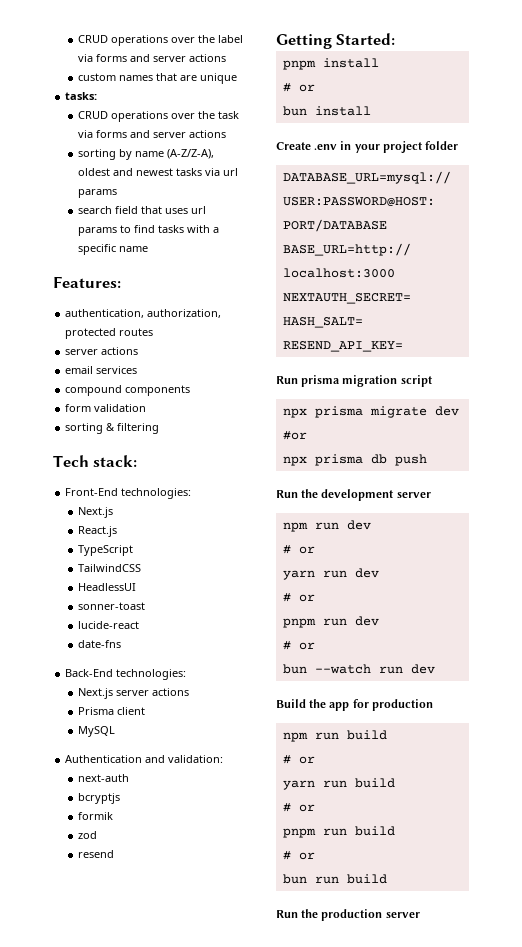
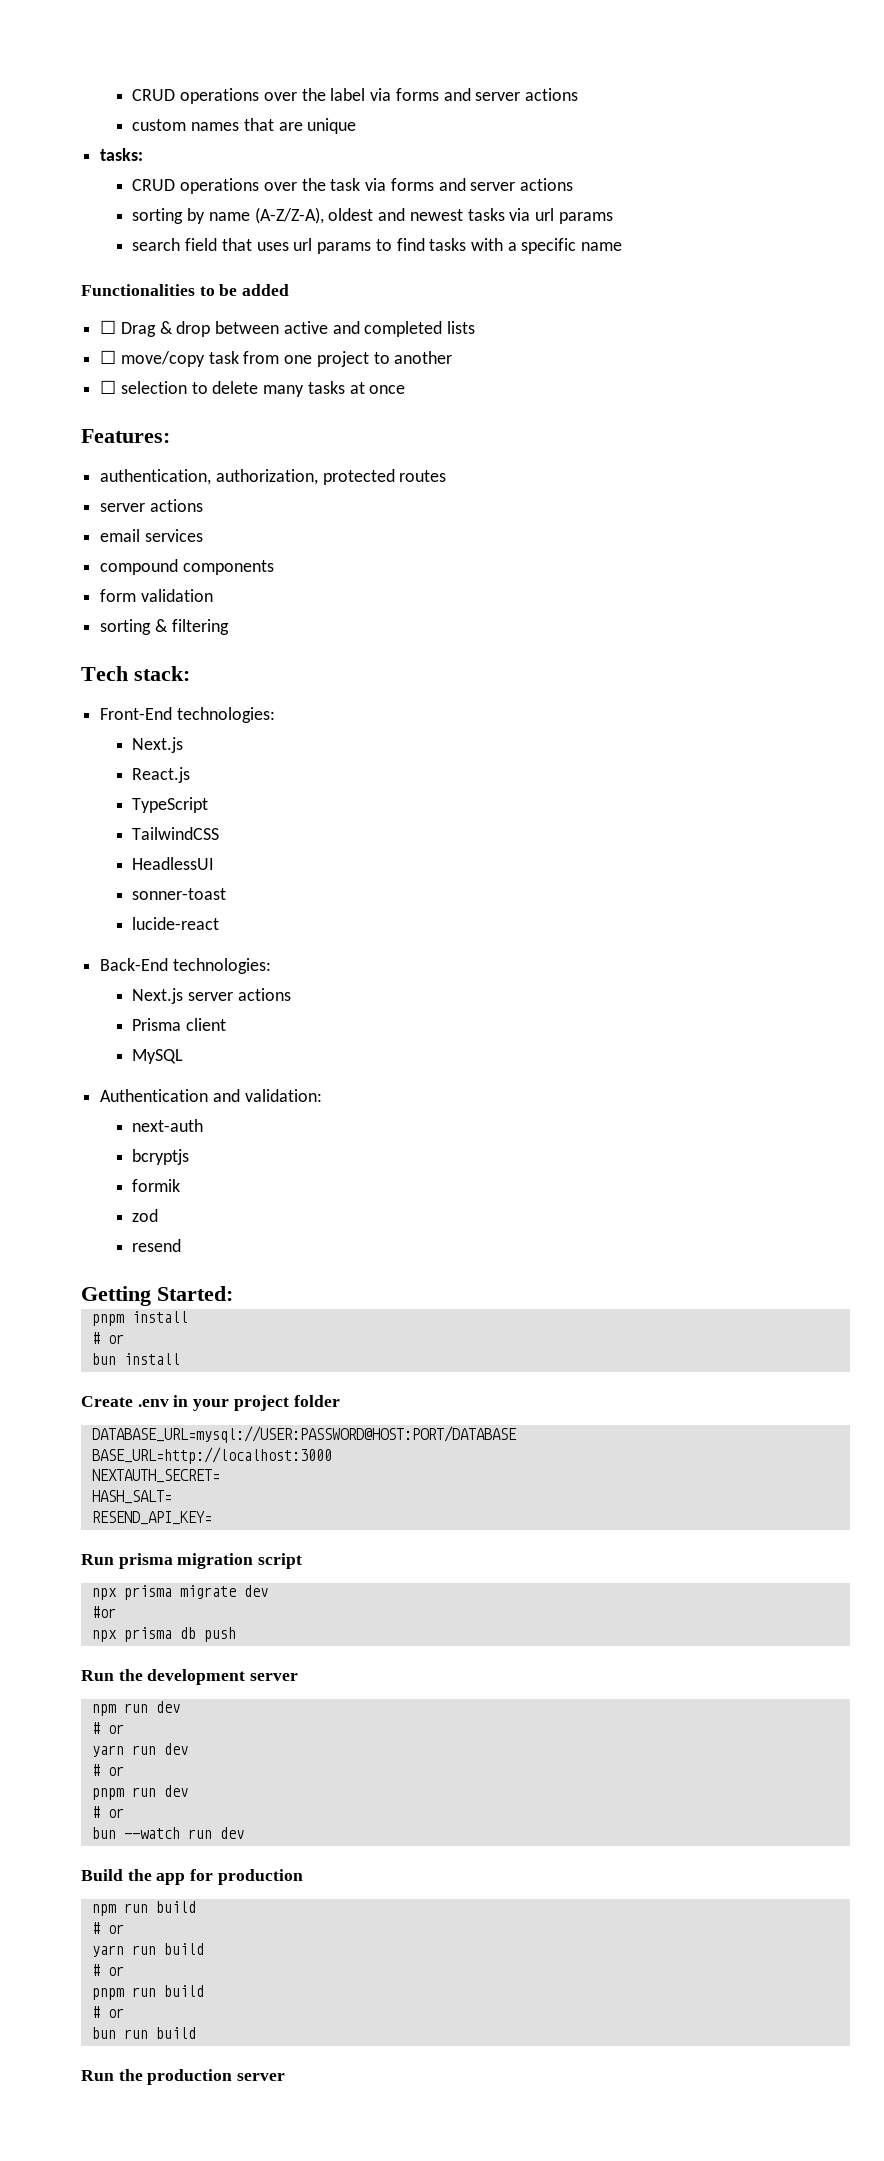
+ Functionalities to be added
+ ☐ Drag & drop between active and completed lists
+ ☐ move/copy task from one project to another
+ ☐ selection to delete many tasks at once
- date-fns

